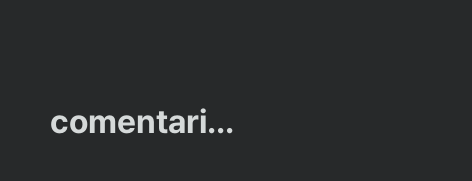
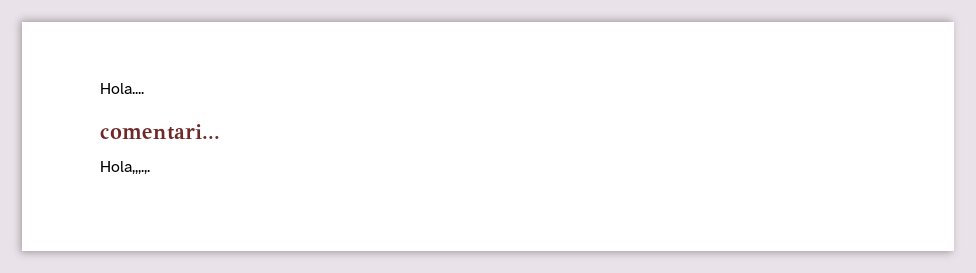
+ Hola....
+ Hola,,,.,.

